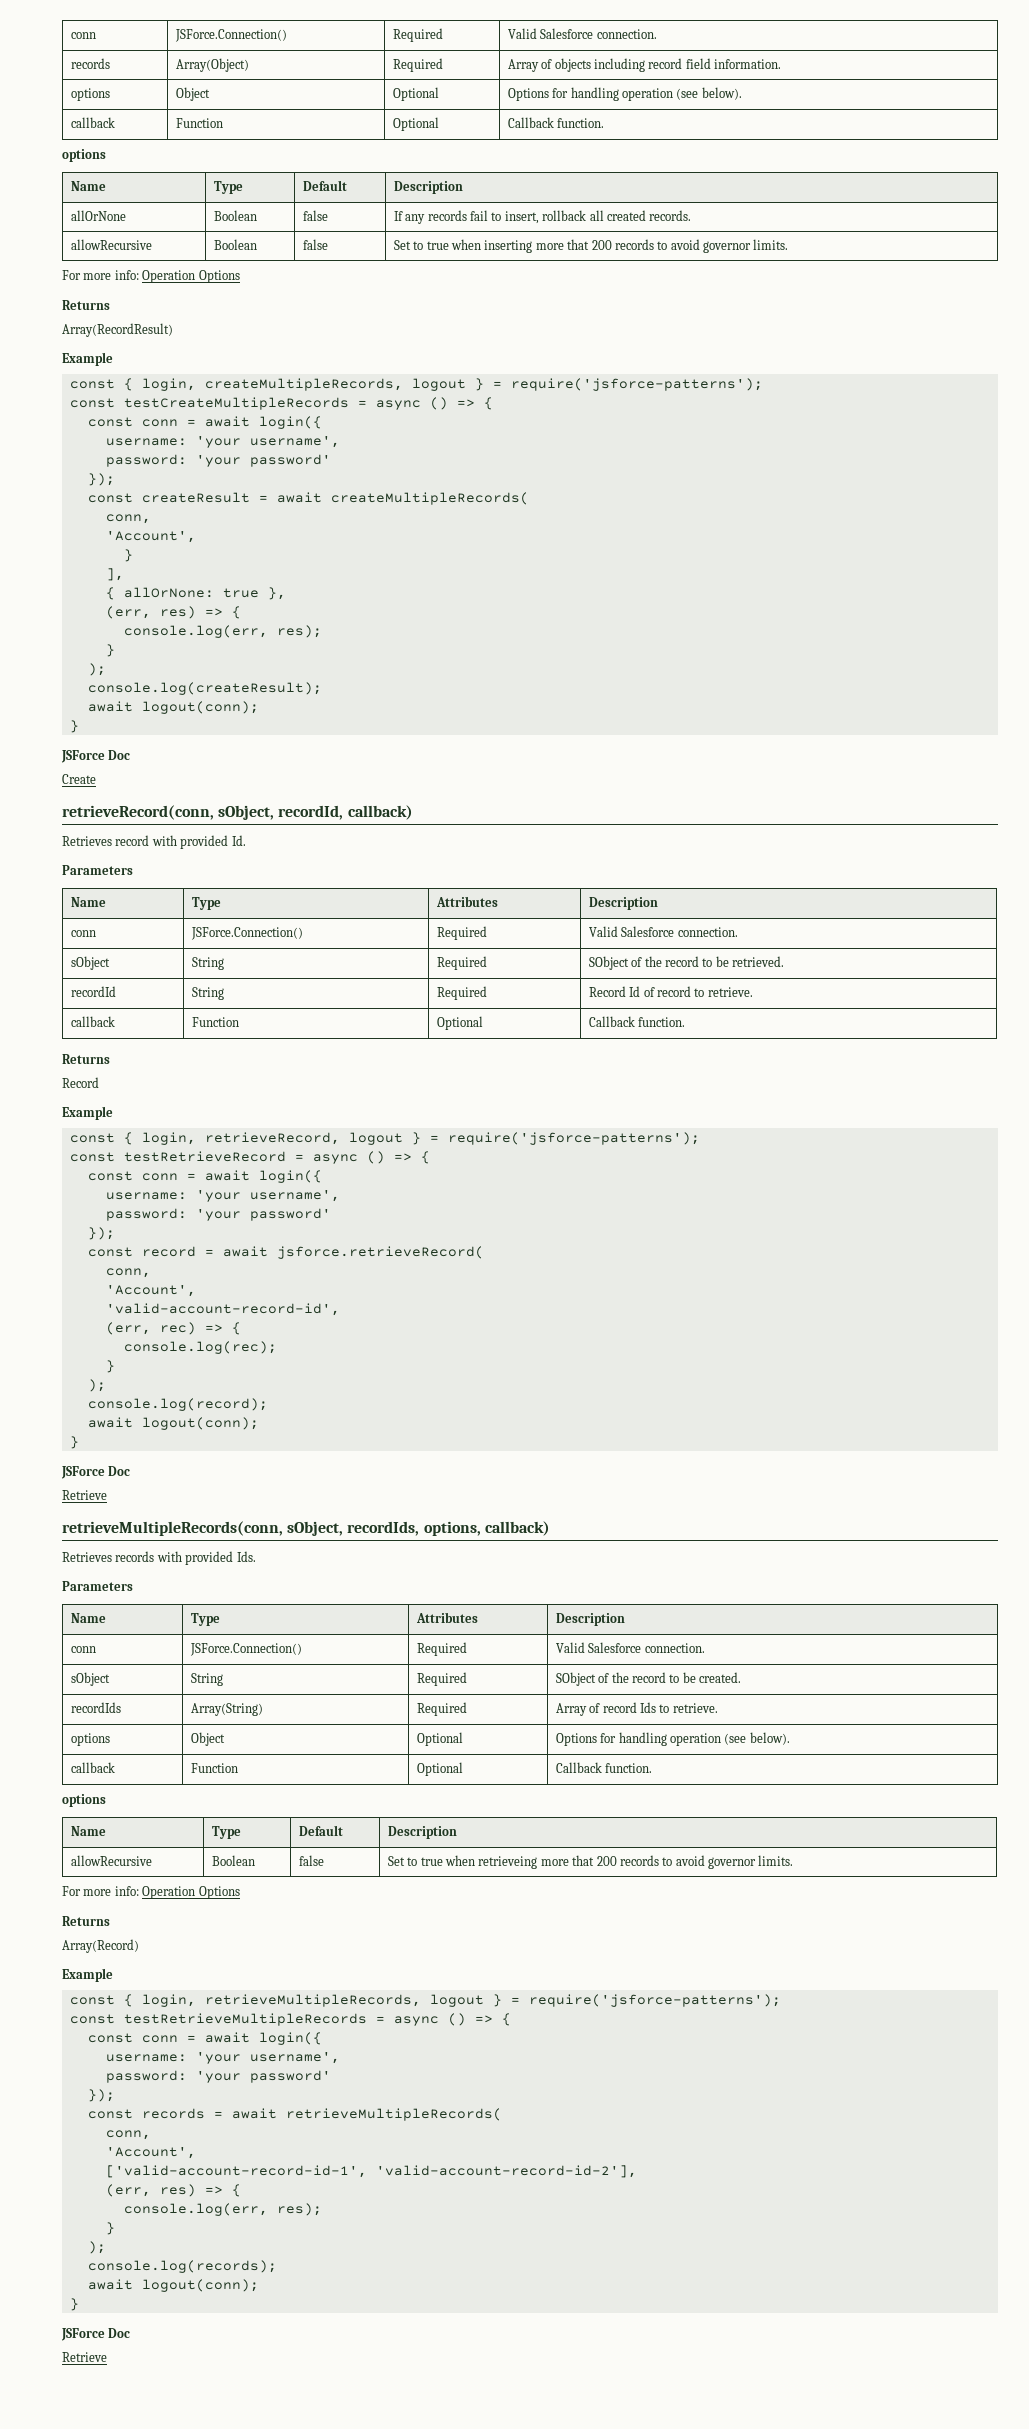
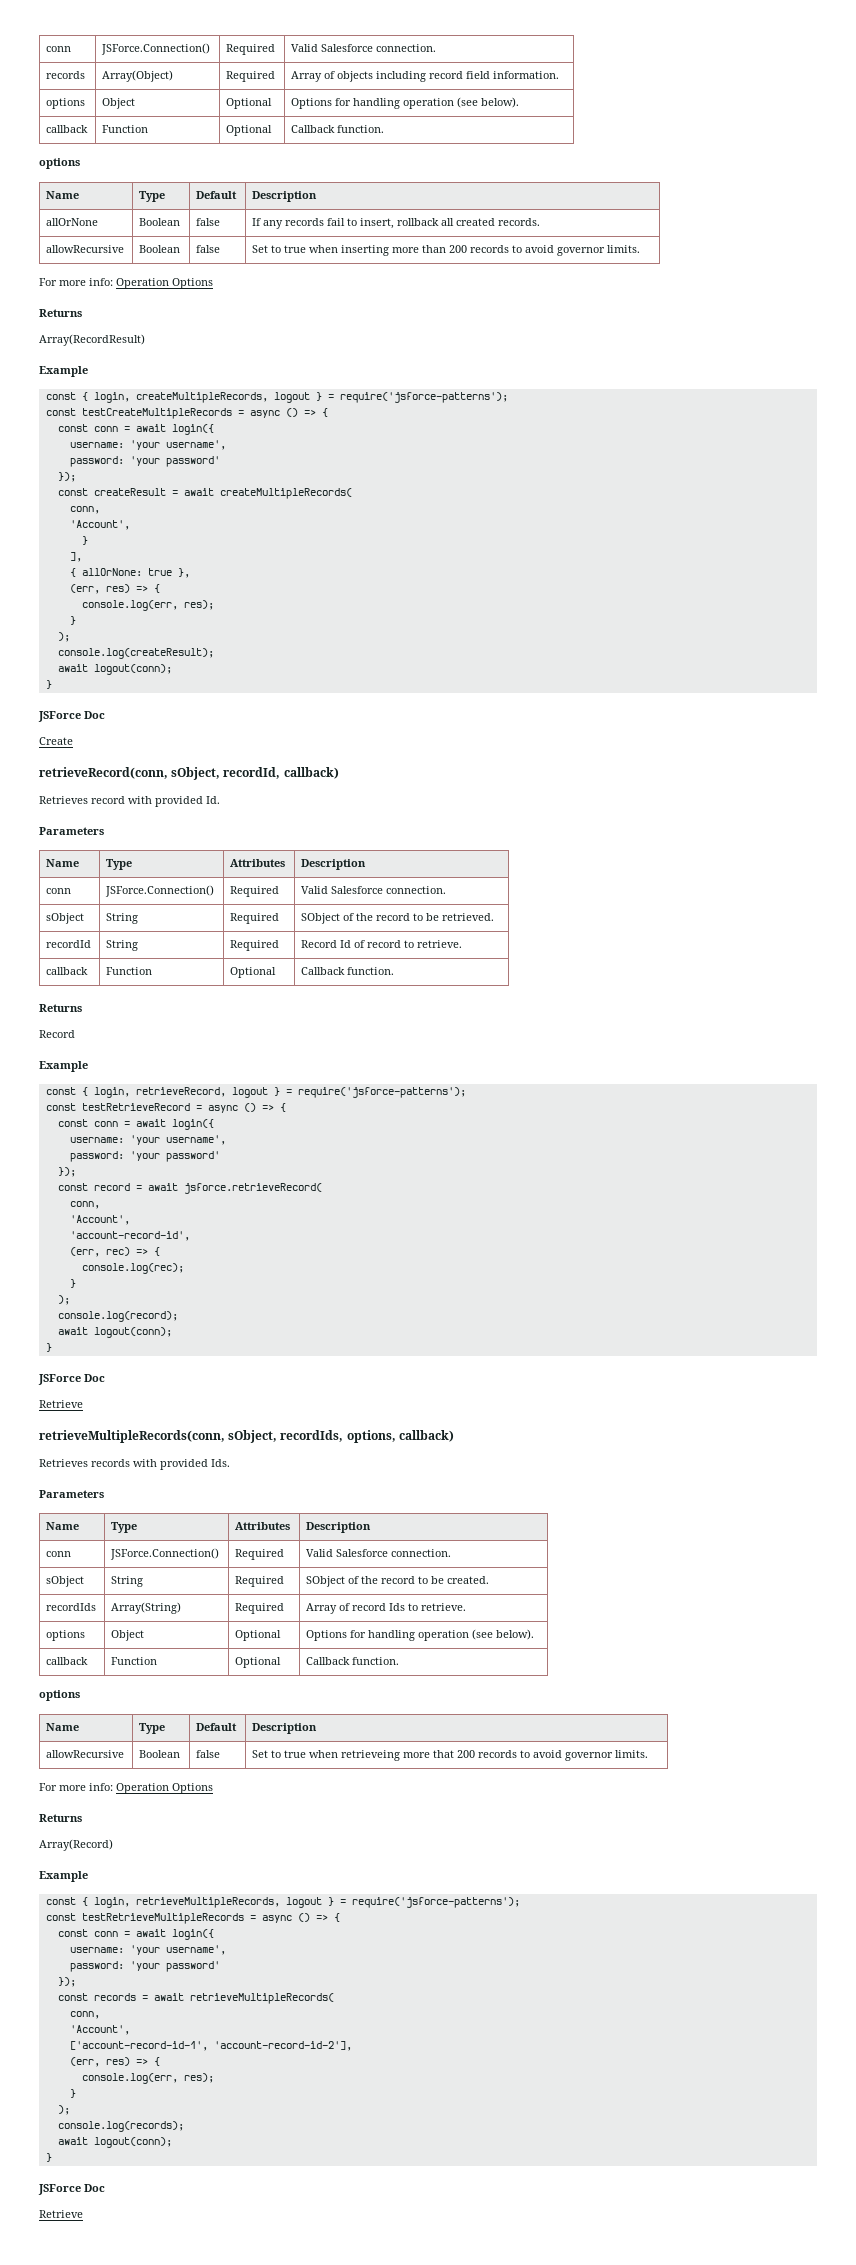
- allowRecursive | Boolean | false | Set to true when inserting more that 200 records to avoid governor limits.
+ allowRecursive | Boolean | false | Set to true when inserting more than 200 records to avoid governor limits.
- 'valid-account-record-id',
+ 'account-record-id',
- ['valid-account-record-id-1', 'valid-account-record-id-2'],
+ ['account-record-id-1', 'account-record-id-2'],

